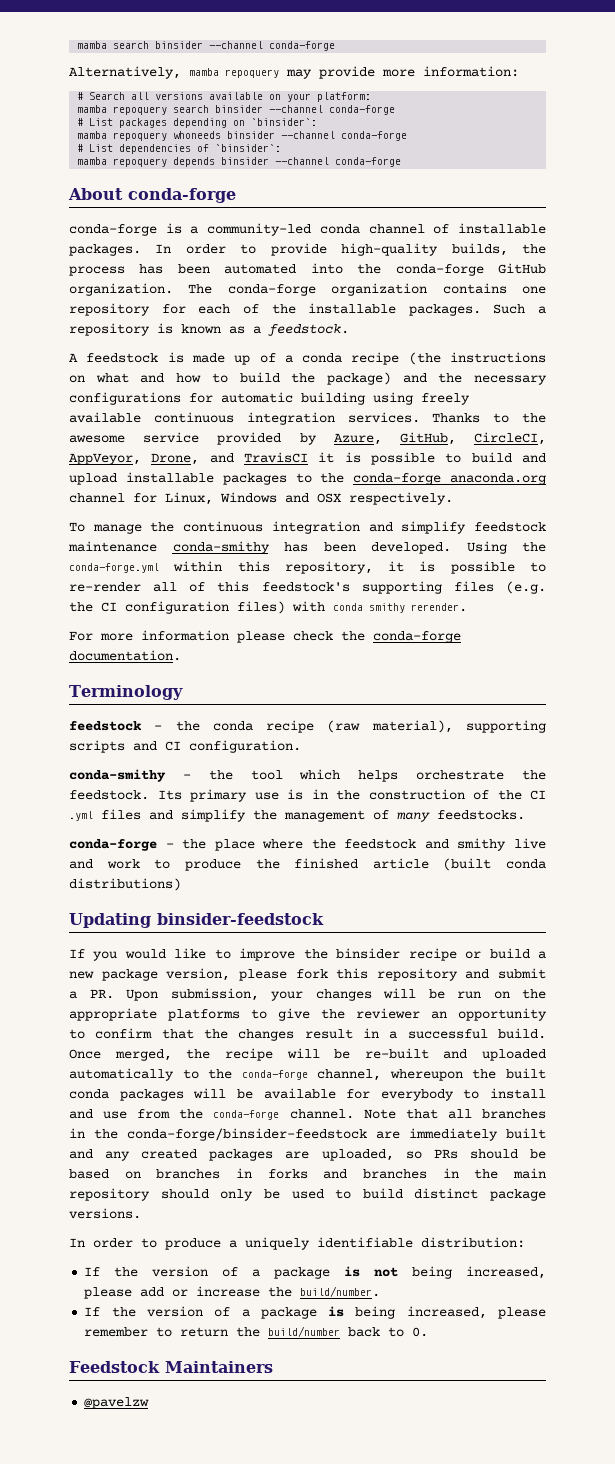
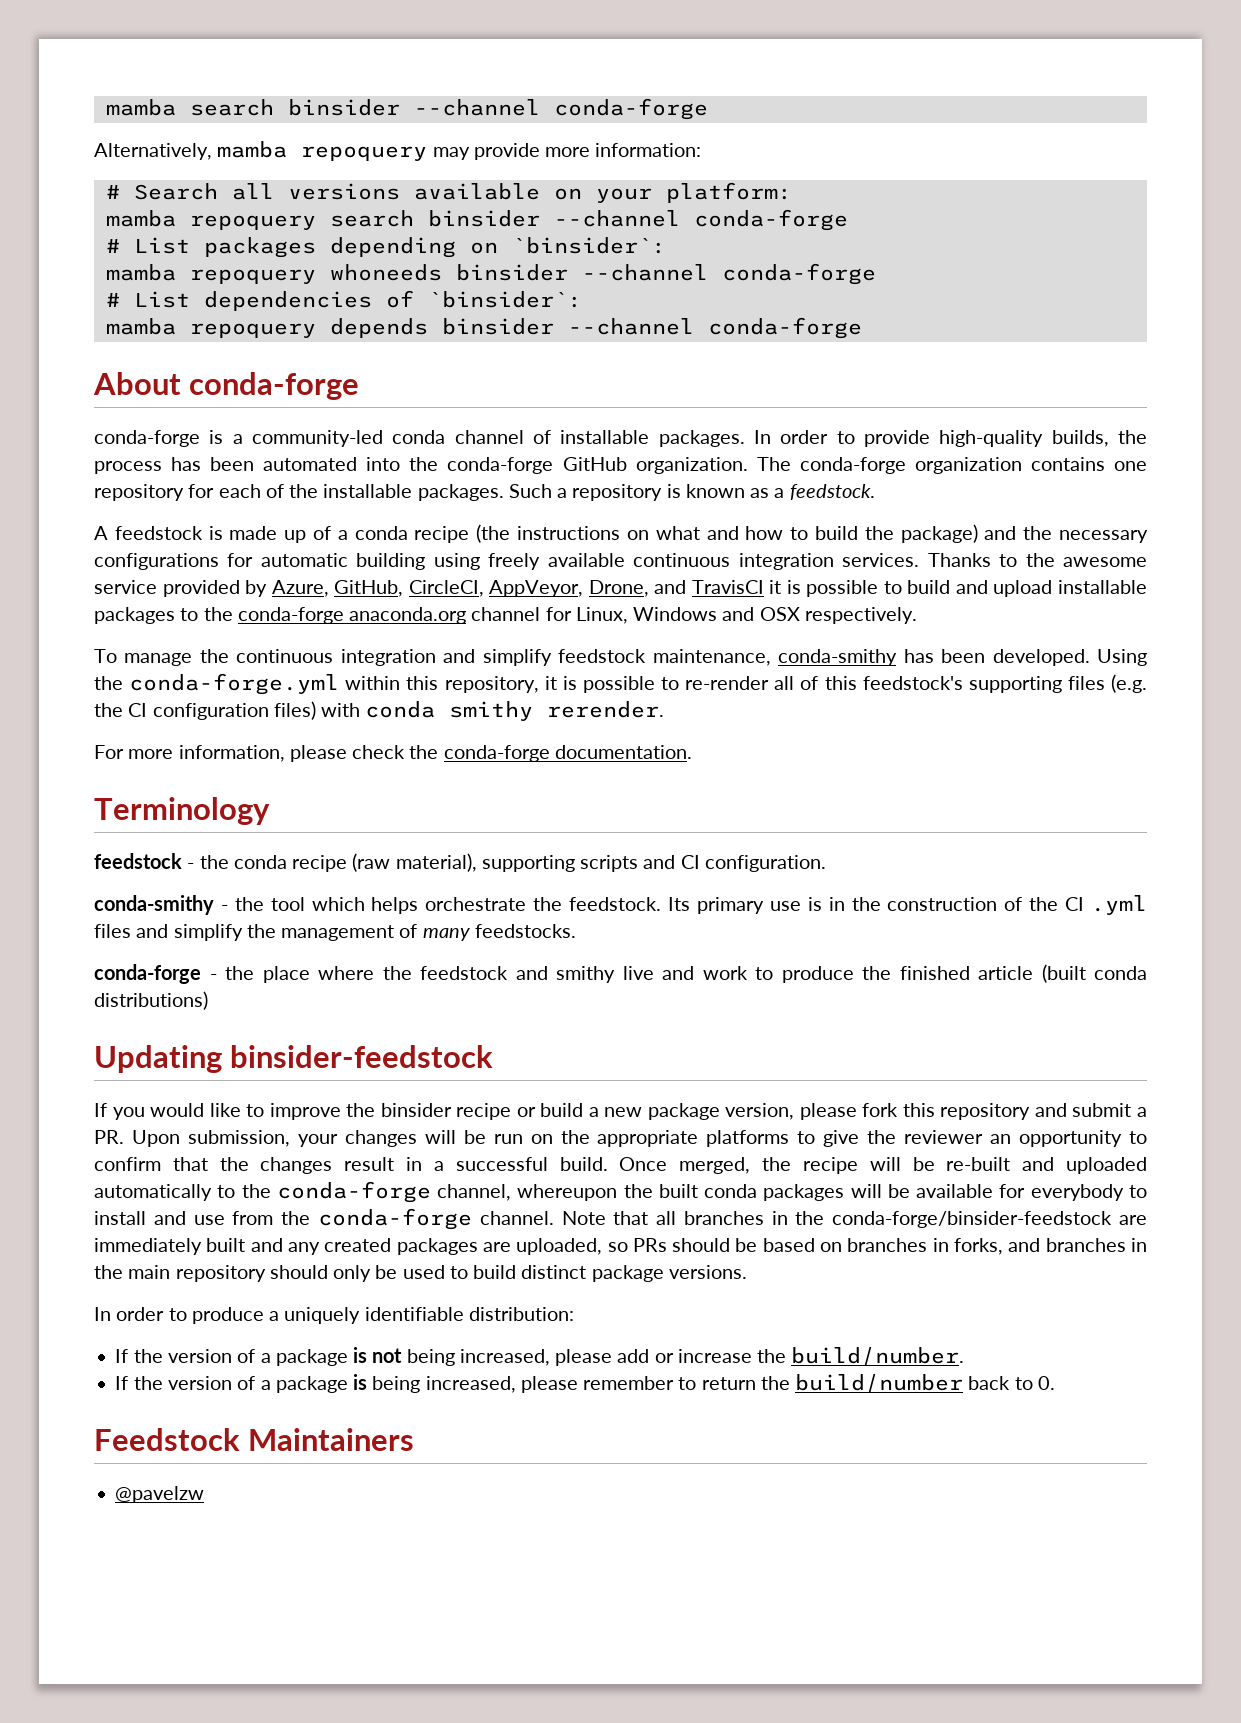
- To manage the continuous integration and simplify feedstock maintenance conda-smithy has been developed.
+ To manage the continuous integration and simplify feedstock maintenance, conda-smithy has been developed.
- For more information please check the conda-forge documentation.
+ For more information, please check the conda-forge documentation.
- Note that all branches in the conda-forge/binsider-feedstock are immediately built and any created packages are uploaded, so PRs should be based on branches in forks and branches in the main repository should only be used to build distinct package versions.
+ Note that all branches in the conda-forge/binsider-feedstock are immediately built and any created packages are uploaded, so PRs should be based on branches in forks, and branches in the main repository should only be used to build distinct package versions.

